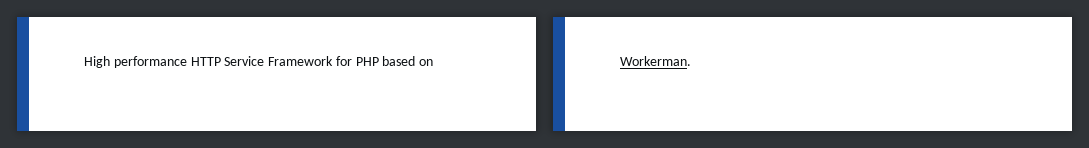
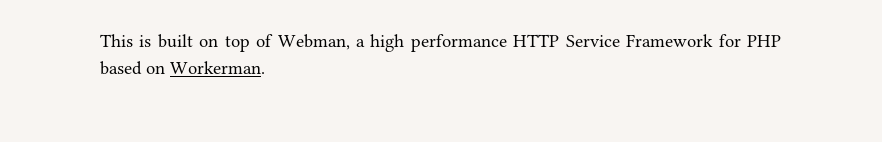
- High performance HTTP Service Framework for PHP based on Workerman.
+ This is built on top of Webman, a high performance HTTP Service Framework for PHP based on Workerman.

